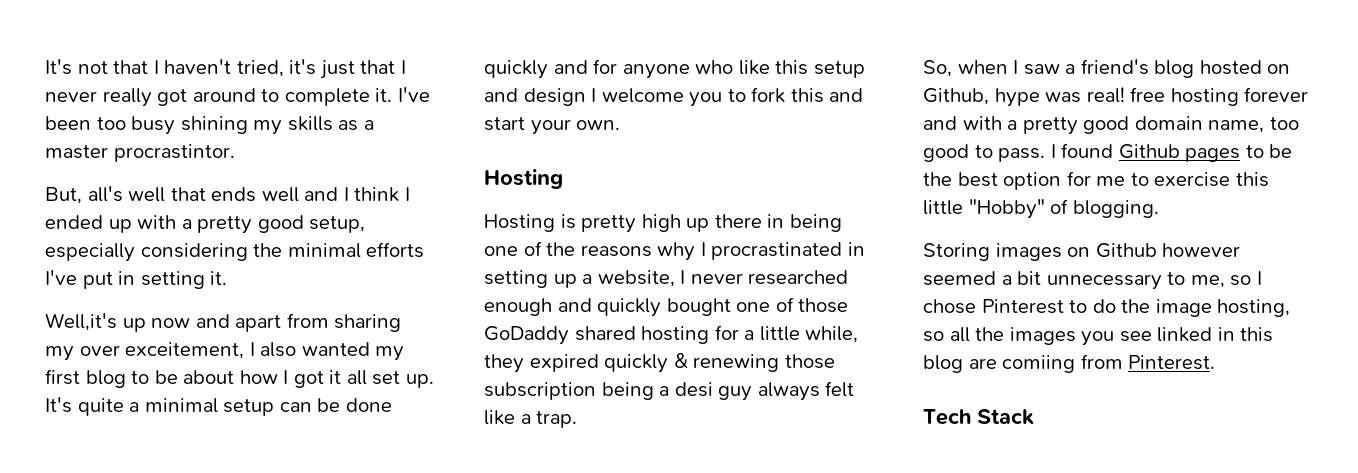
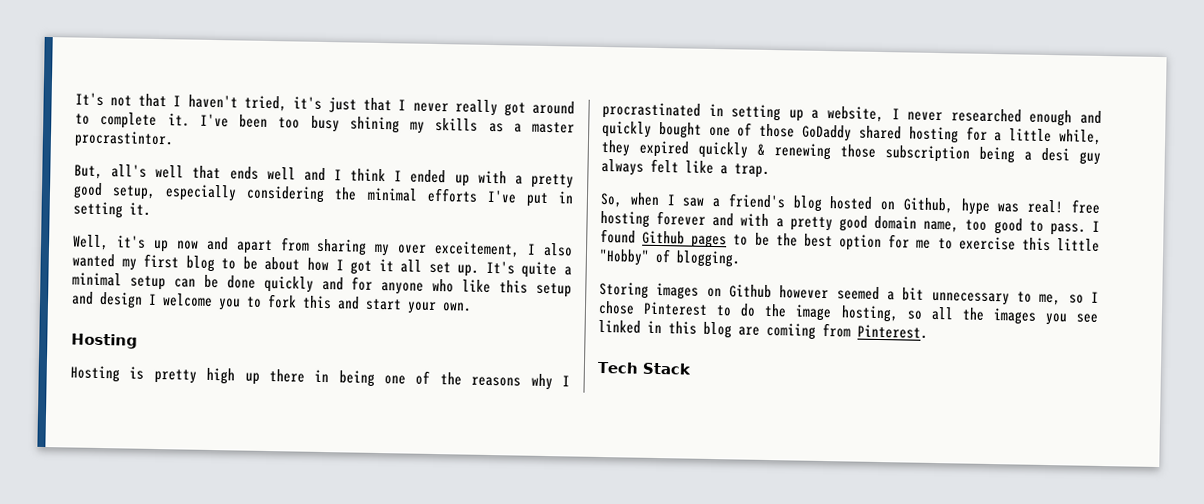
- Well,it's up now and apart from sharing my over exceitement, I also wanted my first blog to be about how I got it all set up.
+ Well, it's up now and apart from sharing my over exceitement, I also wanted my first blog to be about how I got it all set up.

